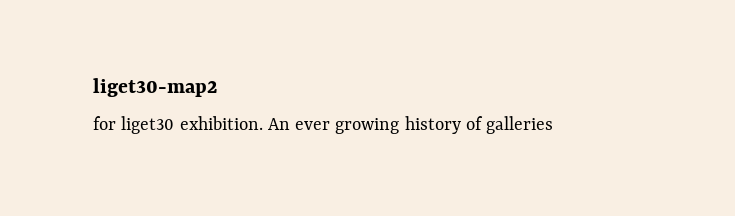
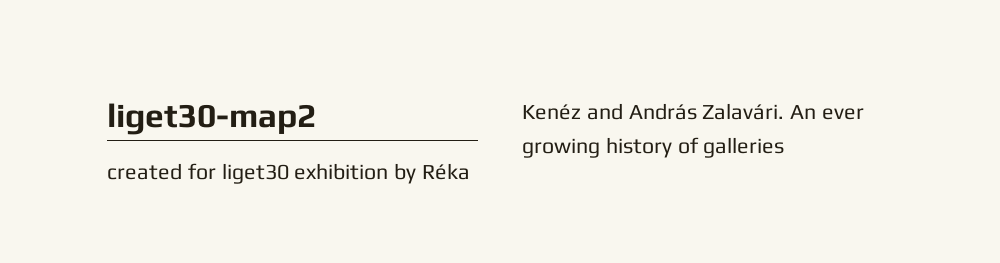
- for liget30 exhibition.
+ created for liget30 exhibition by Réka Kenéz and András Zalavári.

